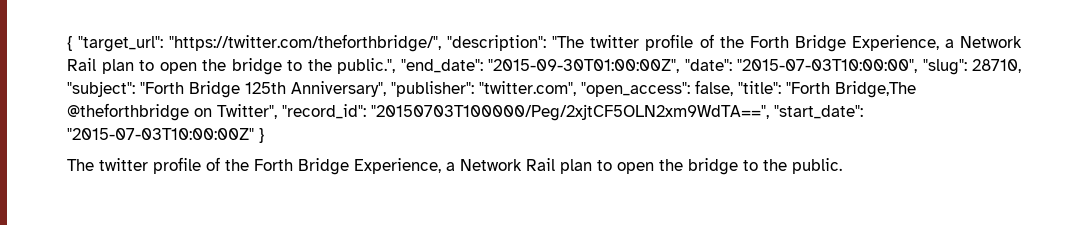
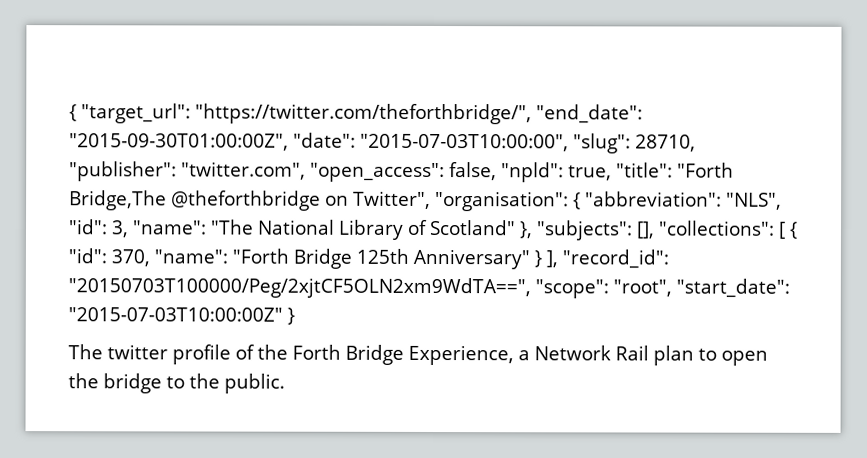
- { "target_url": "https://twitter.com/theforthbridge/", "description": "The twitter profile of the Forth Bridge Experience, a Network Rail plan to open the bridge to the public.", "end_date": "2015-09-30T01:00:00Z", "date": "2015-07-03T10:00:00", "slug": 28710, "subject": "Forth Bridge 125th Anniversary", "publisher": "twitter.com", "open_access": false, "title": "Forth Bridge,The @theforthbridge on Twitter", "record_id": "20150703T100000/Peg/2xjtCF5OLN2xm9WdTA==", "start_date": "2015-07-03T10:00:00Z" }
+ { "target_url": "https://twitter.com/theforthbridge/", "end_date": "2015-09-30T01:00:00Z", "date": "2015-07-03T10:00:00", "slug": 28710, "publisher": "twitter.com", "open_access": false, "npld": true, "title": "Forth Bridge,The @theforthbridge on Twitter", "organisation": { "abbreviation": "NLS", "id": 3, "name": "The National Library of Scotland" }, "subjects": [], "collections": [ { "id": 370, "name": "Forth Bridge 125th Anniversary" } ], "record_id": "20150703T100000/Peg/2xjtCF5OLN2xm9WdTA==", "scope": "root", "start_date": "2015-07-03T10:00:00Z" }

